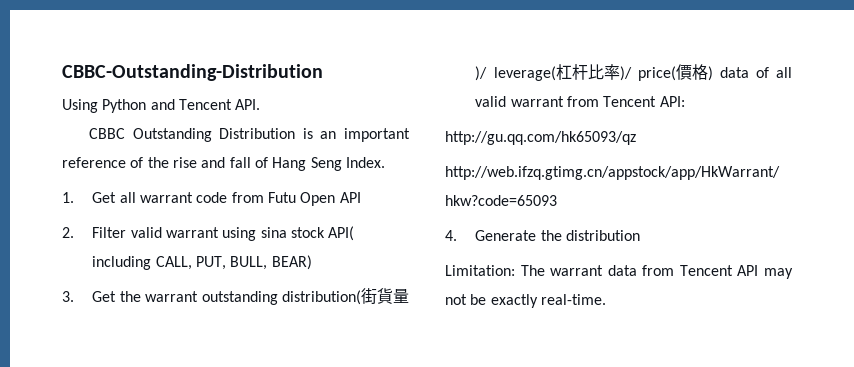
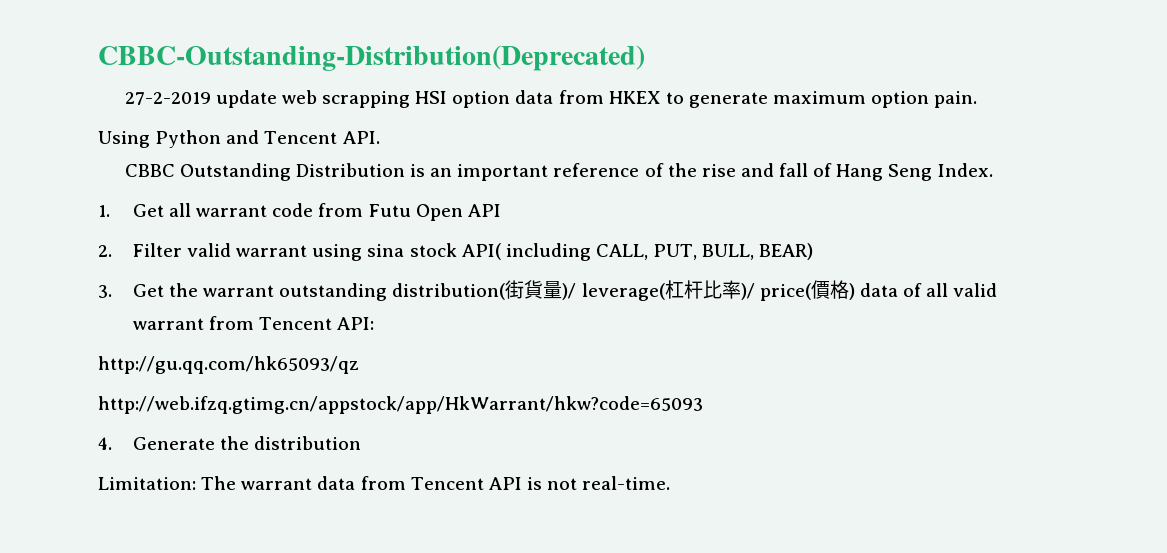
- CBBC-Outstanding-Distribution
+ CBBC-Outstanding-Distribution(Deprecated)
+ 27-2-2019 update web scrapping HSI option data from HKEX to generate maximum option pain.
- Limitation: The warrant data from Tencent API may not be exactly real-time.
+ Limitation: The warrant data from Tencent API is not real-time.

